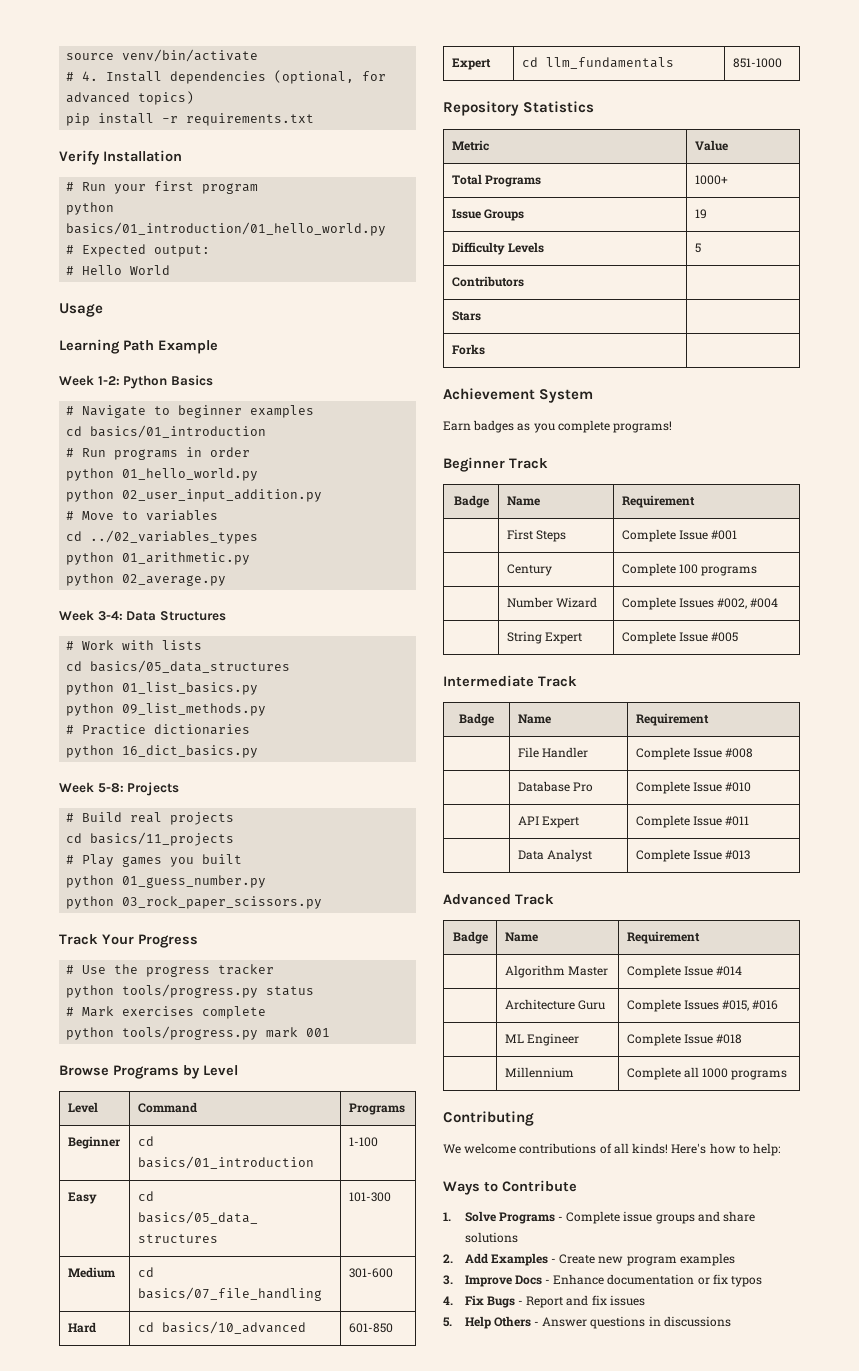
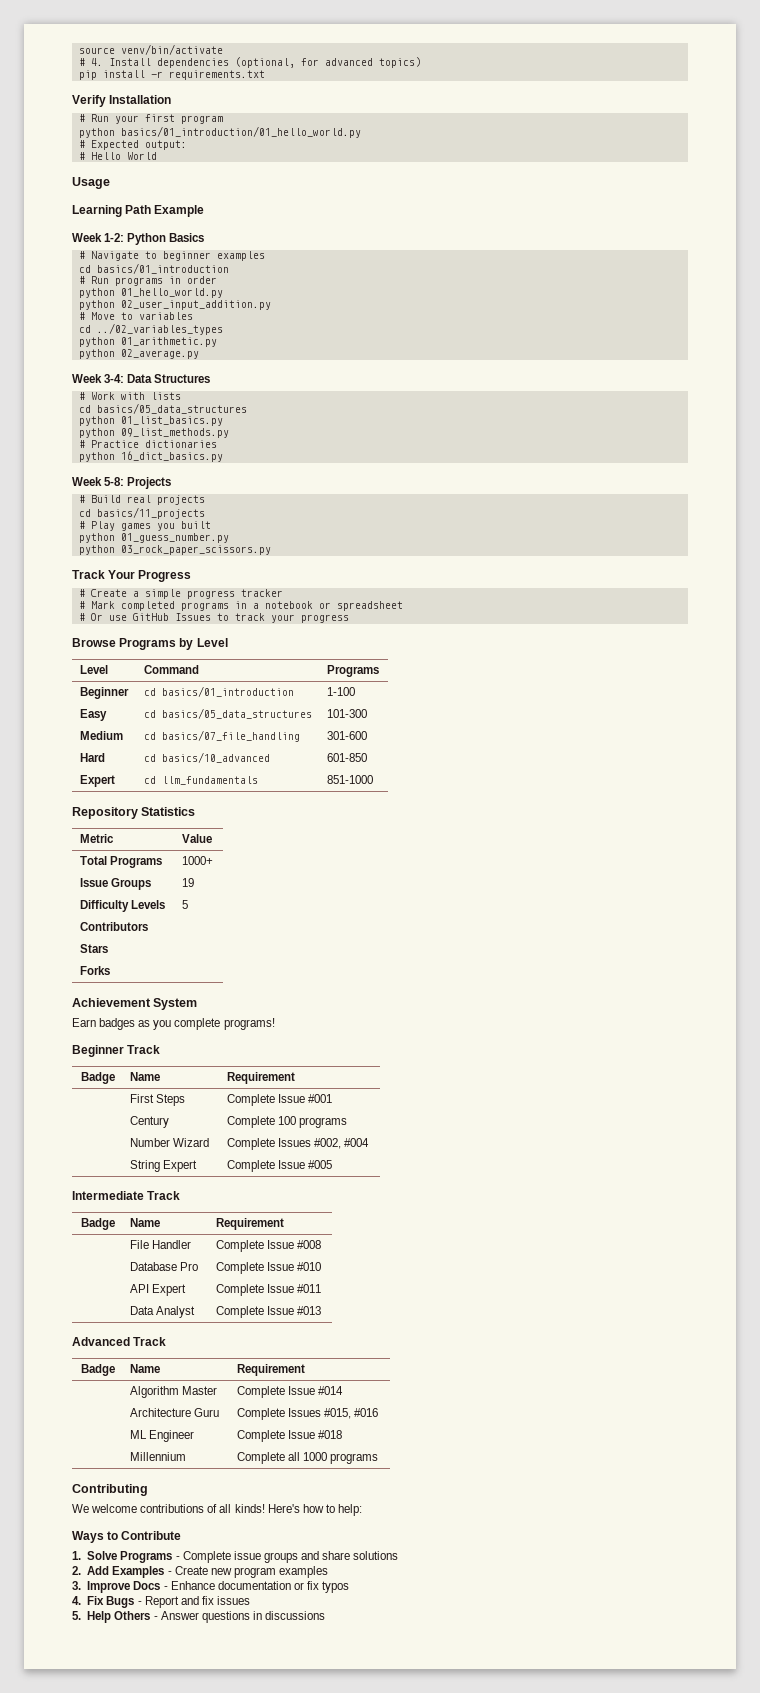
- # Use the progress tracker
+ # Create a simple progress tracker
- python tools/progress.py status
- # Mark exercises complete
- python tools/progress.py mark 001
+ # Mark completed programs in a notebook or spreadsheet
+ # Or use GitHub Issues to track your progress

